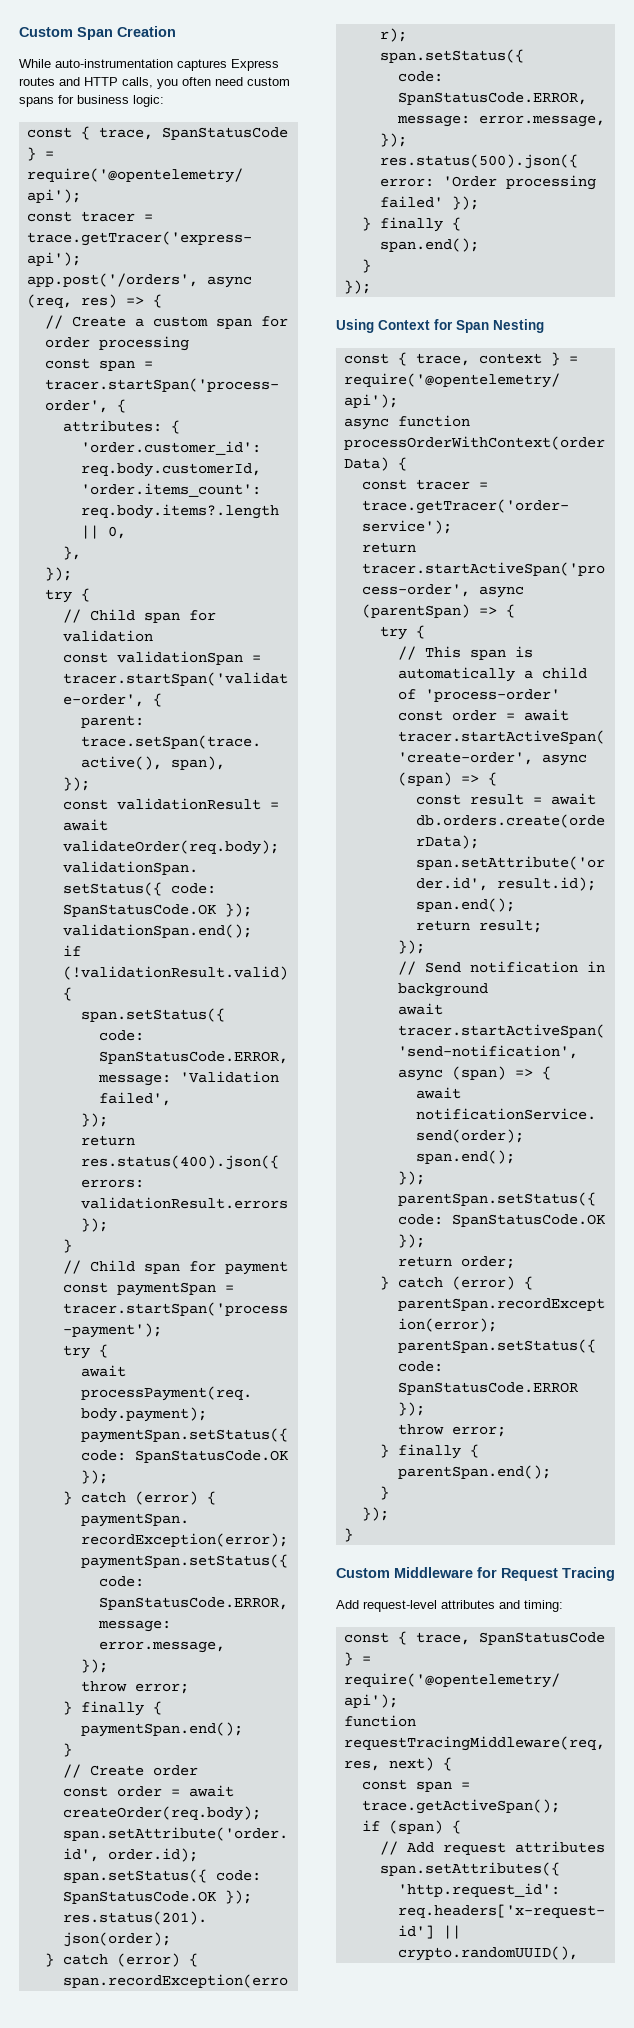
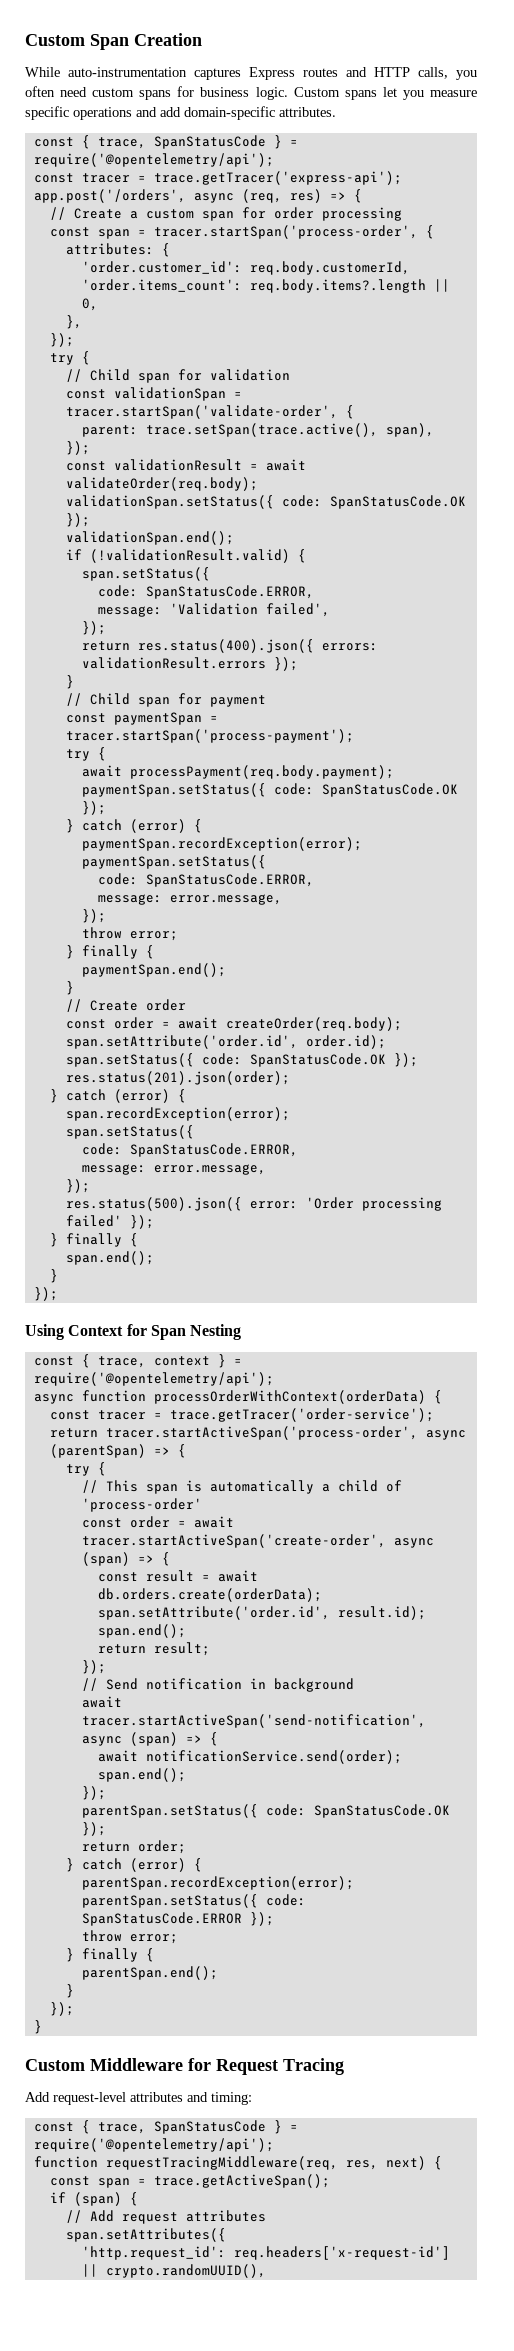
- While auto-instrumentation captures Express routes and HTTP calls, you often need custom spans for business logic:
+ While auto-instrumentation captures Express routes and HTTP calls, you often need custom spans for business logic. Custom spans let you measure specific operations and add domain-specific attributes.

